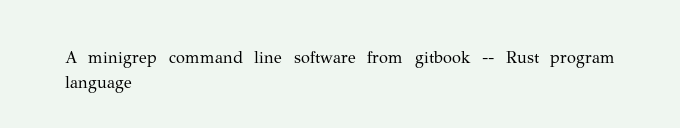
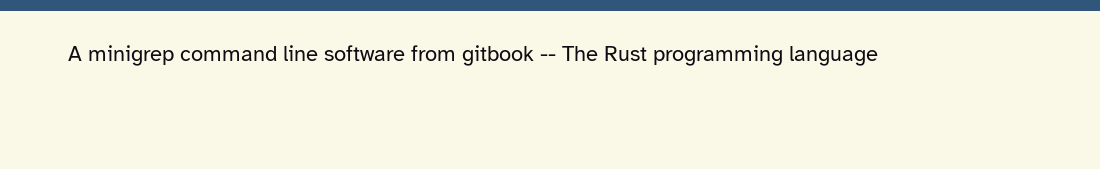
- A minigrep command line software from gitbook -- Rust program language
+ A minigrep command line software from gitbook -- The Rust programming language

